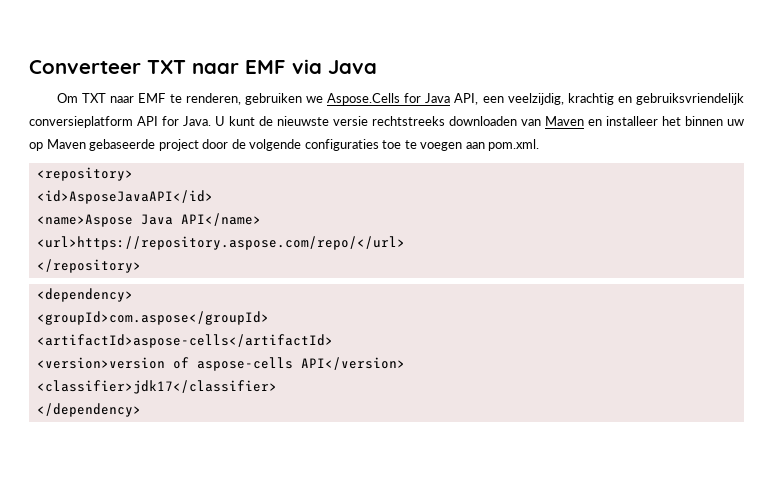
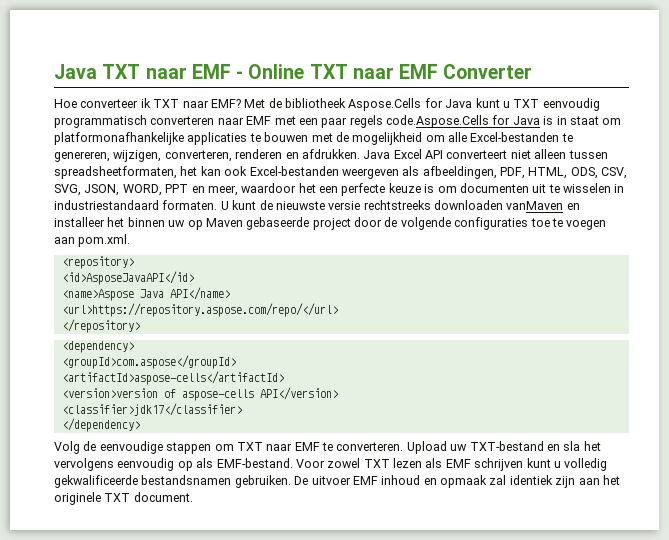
- Converteer TXT naar EMF via Java
- Om TXT naar EMF te renderen, gebruiken we Aspose.Cells for Java API, een veelzijdig, krachtig en gebruiksvriendelijk conversieplatform API for Java.
+ Java TXT naar EMF - Online TXT naar EMF Converter
+ Hoe converteer ik TXT naar EMF? Met de bibliotheek Aspose.Cells for Java kunt u TXT eenvoudig programmatisch converteren naar EMF met een paar regels code.Aspose.Cells for Java is in staat om platformonafhankelijke applicaties te bouwen met de mogelijkheid om alle Excel-bestanden te genereren, wijzigen, converteren, renderen en afdrukken. Java Excel API converteert niet alleen tussen spreadsheetformaten, het kan ook Excel-bestanden weergeven als afbeeldingen, PDF, HTML, ODS, CSV, SVG, JSON, WORD, PPT en meer, waardoor het een perfecte keuze is om documenten uit te wisselen in industriestandaard formaten.
- U kunt de nieuwste versie rechtstreeks downloaden van Maven en installeer het binnen uw op Maven gebaseerde project door de volgende configuraties toe te voegen aan pom.xml.
+ U kunt de nieuwste versie rechtstreeks downloaden vanMaven en installeer het binnen uw op Maven gebaseerde project door de volgende configuraties toe te voegen aan pom.xml.
+ Volg de eenvoudige stappen om TXT naar EMF te converteren. Upload uw TXT-bestand en sla het vervolgens eenvoudig op als EMF-bestand. Voor zowel TXT lezen als EMF schrijven kunt u volledig gekwalificeerde bestandsnamen gebruiken. De uitvoer EMF inhoud en opmaak zal identiek zijn aan het originele TXT document.

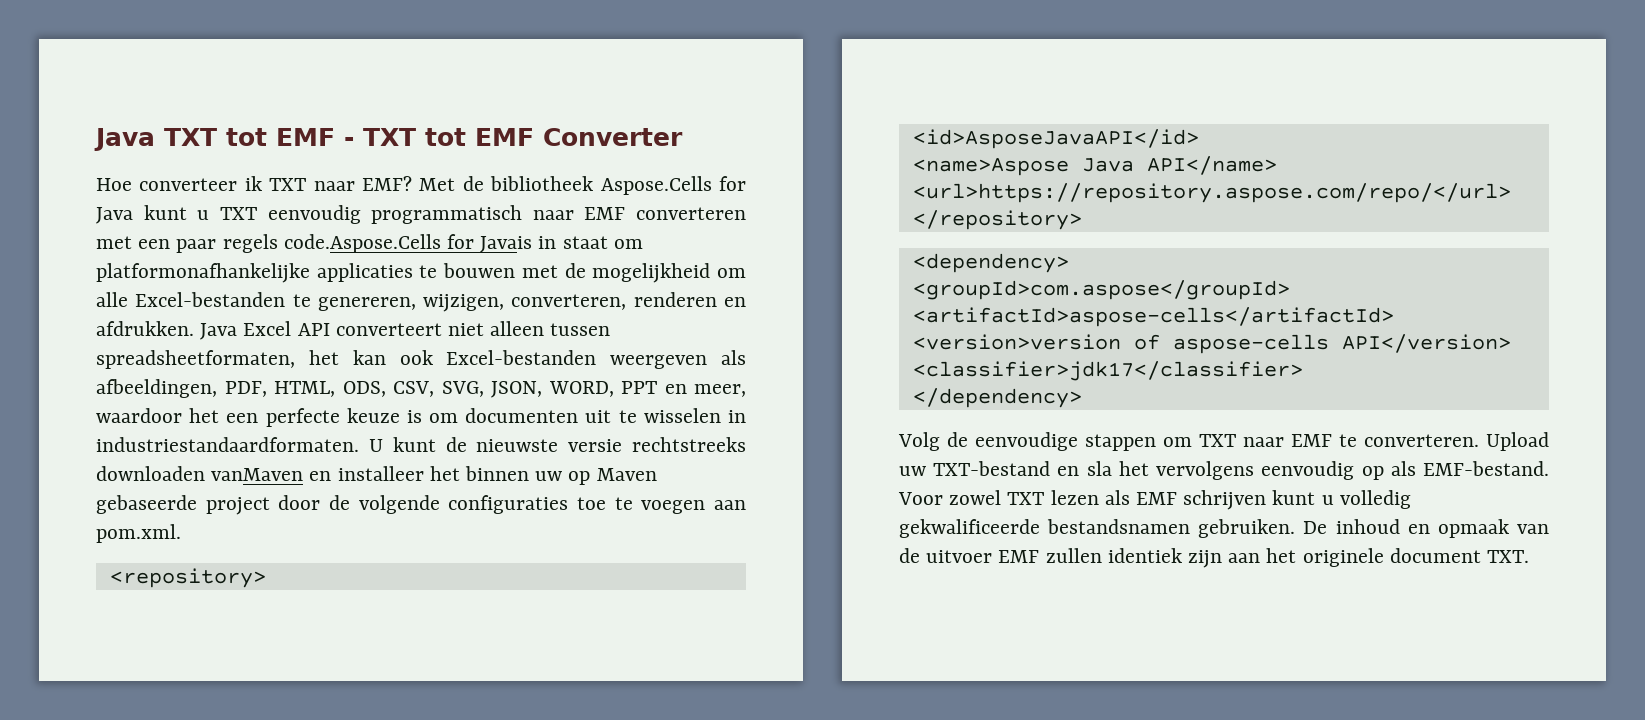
- Java TXT naar EMF - Online TXT naar EMF Converter
+ Java TXT tot EMF - TXT tot EMF Converter
- Met de bibliotheek Aspose.Cells for Java kunt u TXT eenvoudig programmatisch converteren naar EMF met een paar regels code.Aspose.Cells for Java is in staat om platformonafhankelijke applicaties te bouwen met de mogelijkheid om alle Excel-bestanden te genereren, wijzigen, converteren, renderen en afdrukken.
+ Met de bibliotheek Aspose.Cells for Java kunt u TXT eenvoudig programmatisch naar EMF converteren met een paar regels code.Aspose.Cells for Javais in staat om platformonafhankelijke applicaties te bouwen met de mogelijkheid om alle Excel-bestanden te genereren, wijzigen, converteren, renderen en afdrukken.
- Java Excel API converteert niet alleen tussen spreadsheetformaten, het kan ook Excel-bestanden weergeven als afbeeldingen, PDF, HTML, ODS, CSV, SVG, JSON, WORD, PPT en meer, waardoor het een perfecte keuze is om documenten uit te wisselen in industriestandaard formaten.
+ Java Excel API converteert niet alleen tussen spreadsheetformaten, het kan ook Excel-bestanden weergeven als afbeeldingen, PDF, HTML, ODS, CSV, SVG, JSON, WORD, PPT en meer, waardoor het een perfecte keuze is om documenten uit te wisselen in industriestandaardformaten.
- De uitvoer EMF inhoud en opmaak zal identiek zijn aan het originele TXT document.
+ De inhoud en opmaak van de uitvoer EMF zullen identiek zijn aan het originele document TXT.

